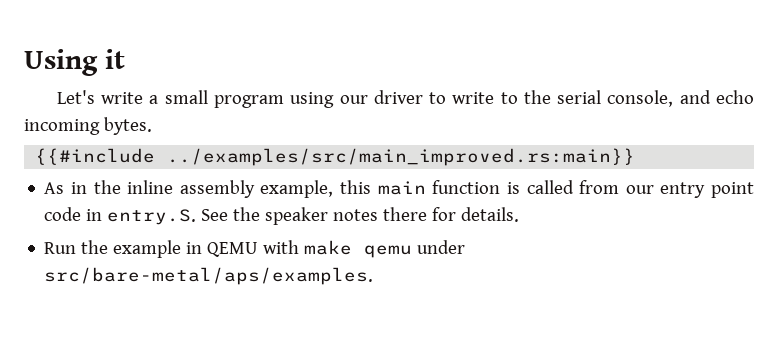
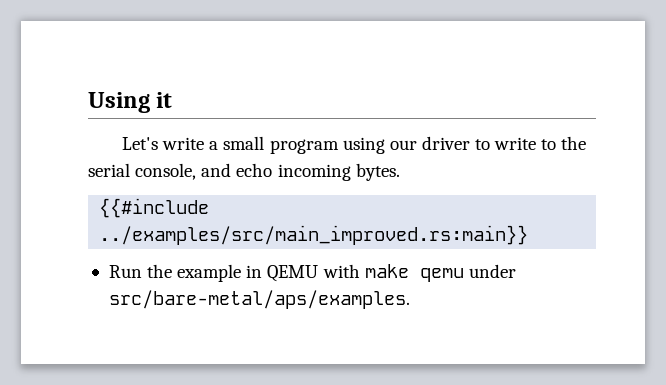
- As in the inline assembly example, this main function is called from our entry point code in entry.S. See the speaker notes there for details.

